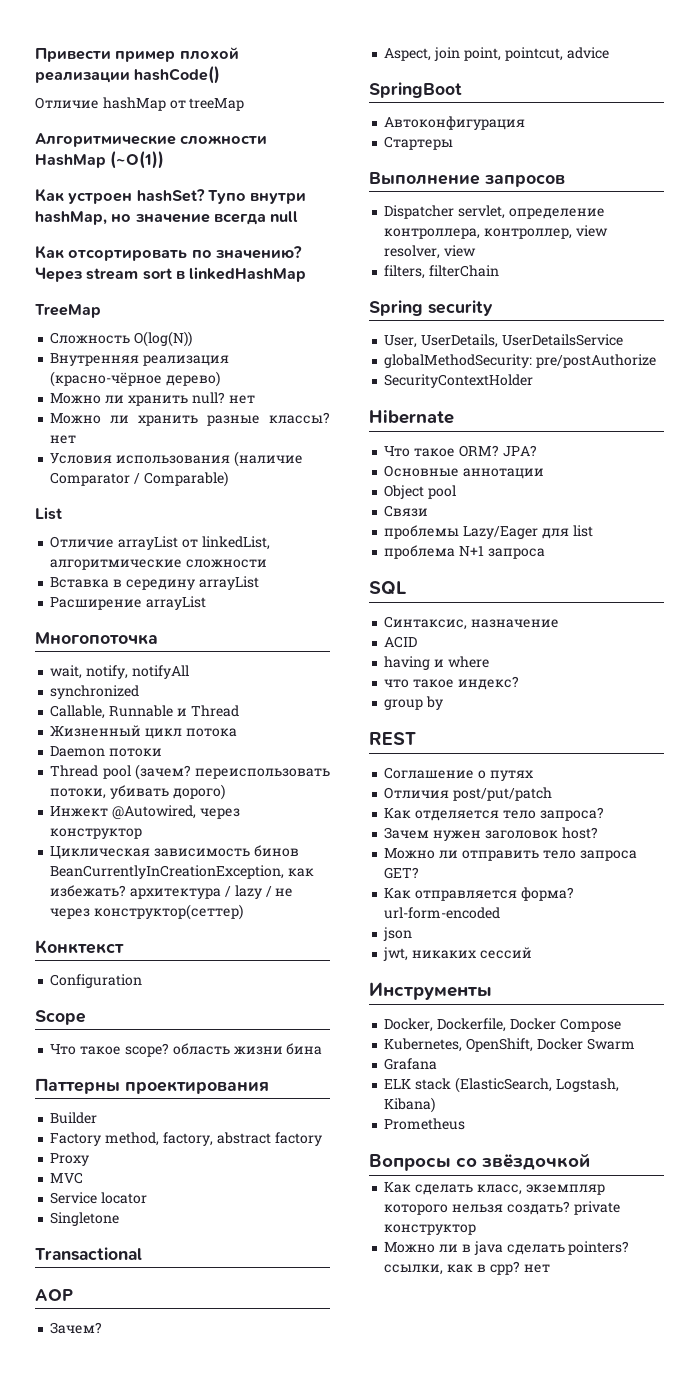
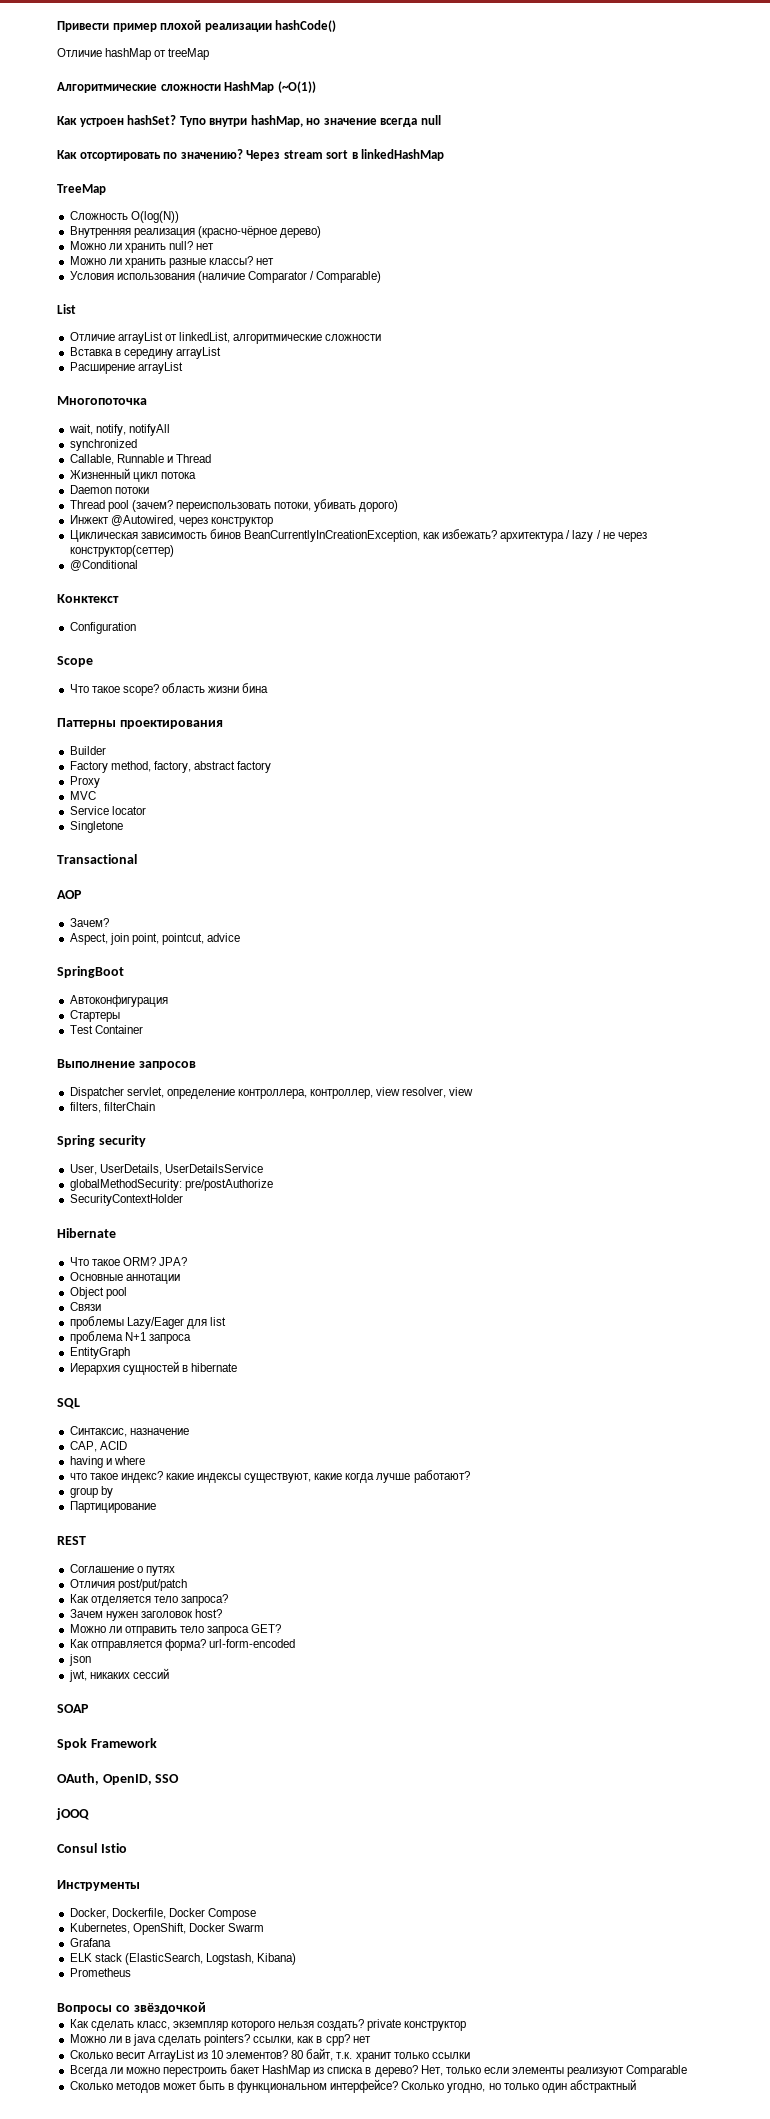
+ @Conditional
+ Test Container
+ EntityGraph
+ Иерархия сущностей в hibernate
- ACID
+ CAP, ACID
- что такое индекс?
+ что такое индекс? какие индексы существуют, какие когда лучше работают?
+ Партицирование
+ SOAP
+ Spok Framework
+ OAuth, OpenID, SSO
+ jOOQ
+ Consul Istio
+ Сколько весит ArrayList из 10 элементов? 80 байт, т.к. хранит только ссылки
+ Всегда ли можно перестроить бакет HashMap из списка в дерево? Нет, только если элементы реализуют Comparable
+ Сколько методов может быть в функциональном интерфейсе? Сколько угодно, но только один абстрактный

